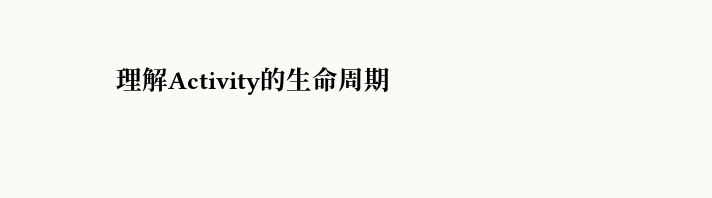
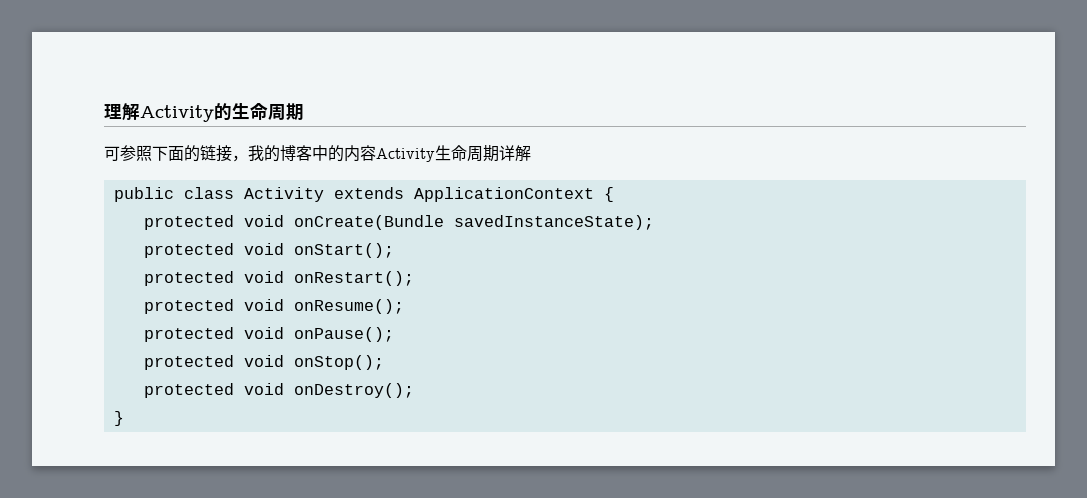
+ 可参照下面的链接，我的博客中的内容Activity生命周期详解
+ public class Activity extends ApplicationContext {
+ protected void onCreate(Bundle savedInstanceState);
+ protected void onStart();
+ protected void onRestart();
+ protected void onResume();
+ protected void onPause();
+ protected void onStop();
+ protected void onDestroy();
+ }

